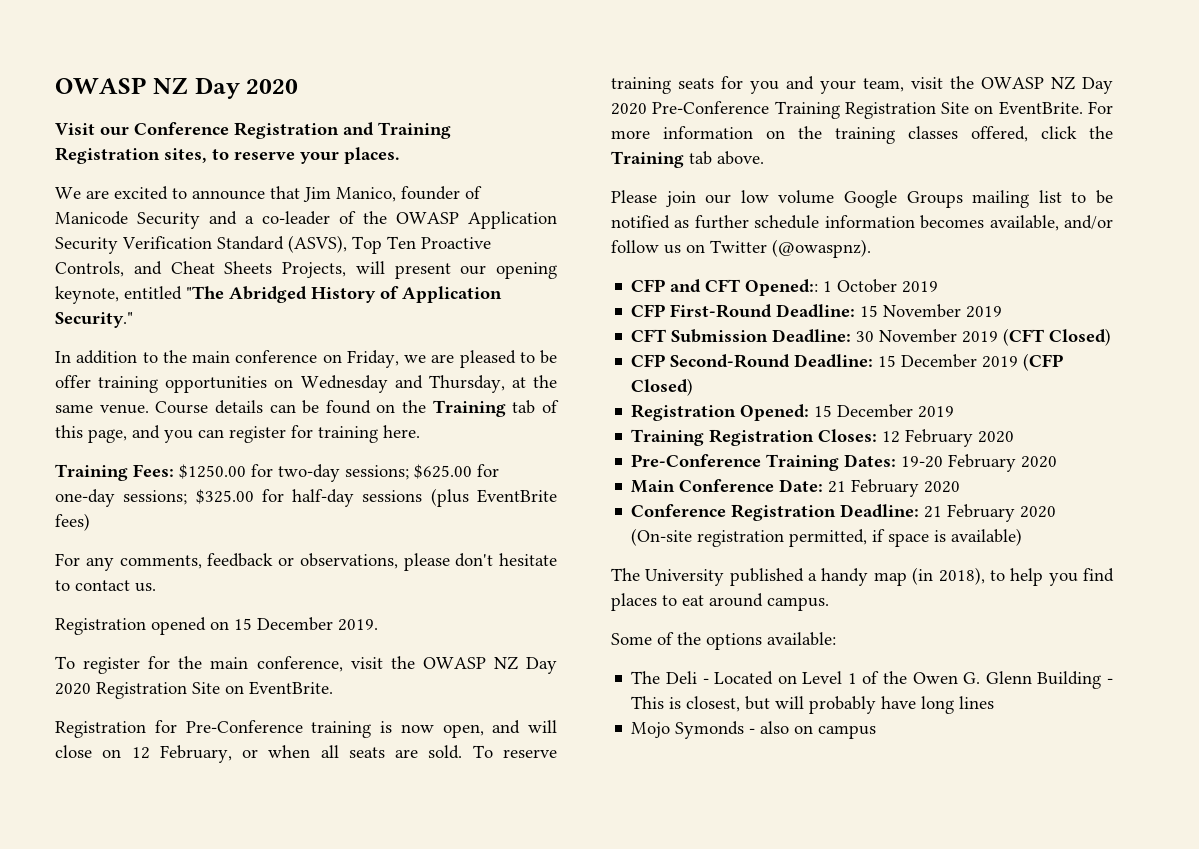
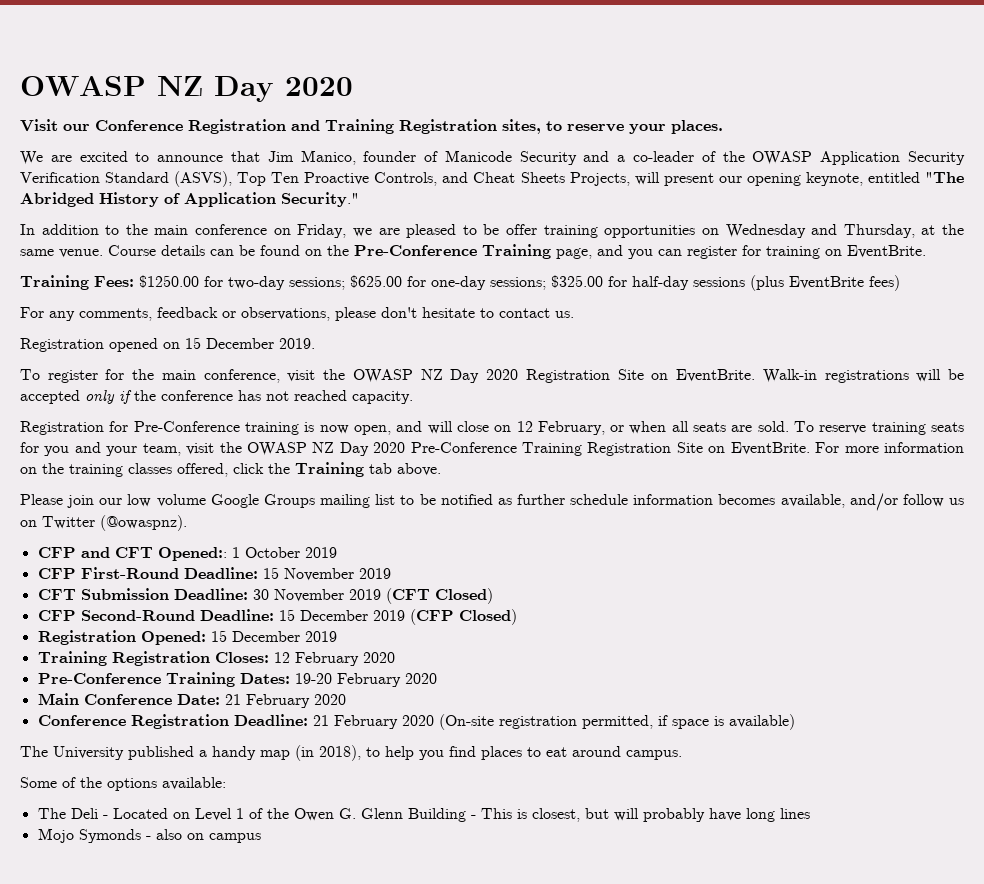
- Course details can be found on the Training tab of this page, and you can register for training here.
+ Course details can be found on the Pre-Conference Training page, and you can register for training on EventBrite.
+ Walk-in registrations will be accepted only if the conference has not reached capacity.

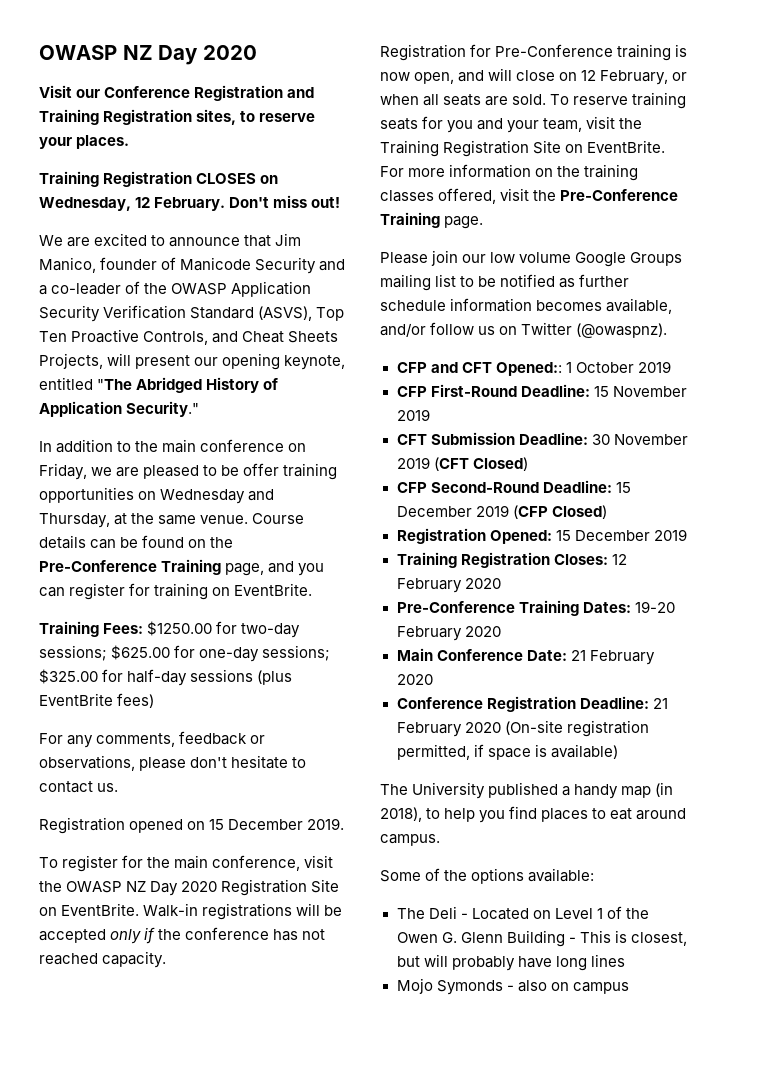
+ Training Registration CLOSES on Wednesday, 12 February. Don't miss out!
- To reserve training seats for you and your team, visit the OWASP NZ Day 2020 Pre-Conference Training Registration Site on EventBrite.
+ To reserve training seats for you and your team, visit the Training Registration Site on EventBrite.
- For more information on the training classes offered, click the Training tab above.
+ For more information on the training classes offered, visit the Pre-Conference Training page.

